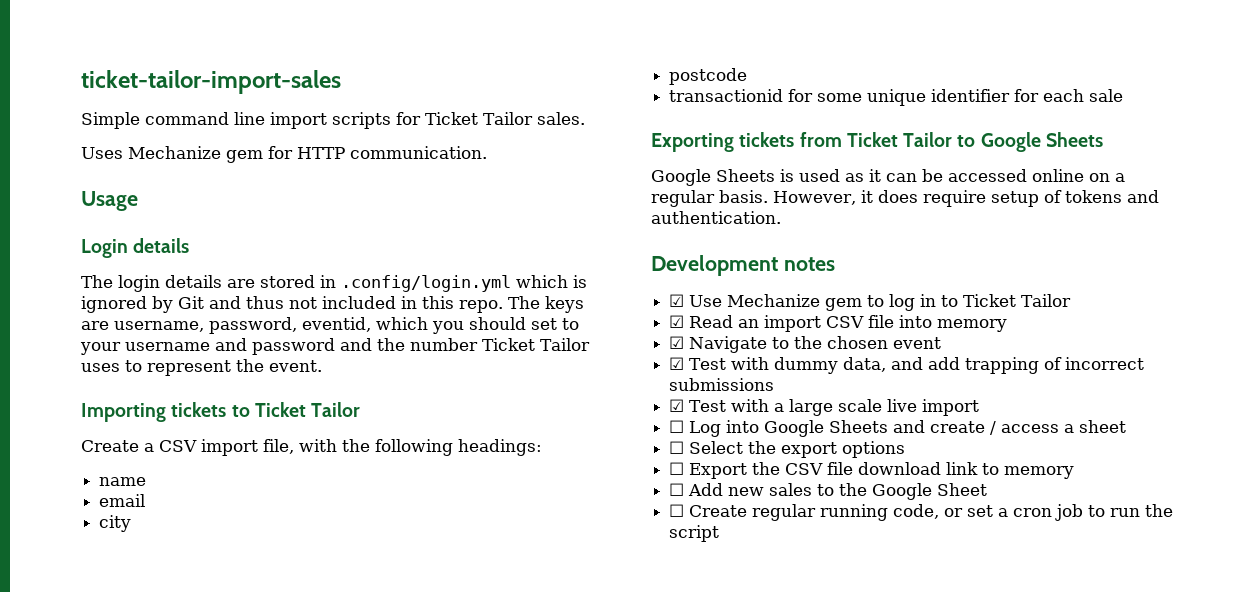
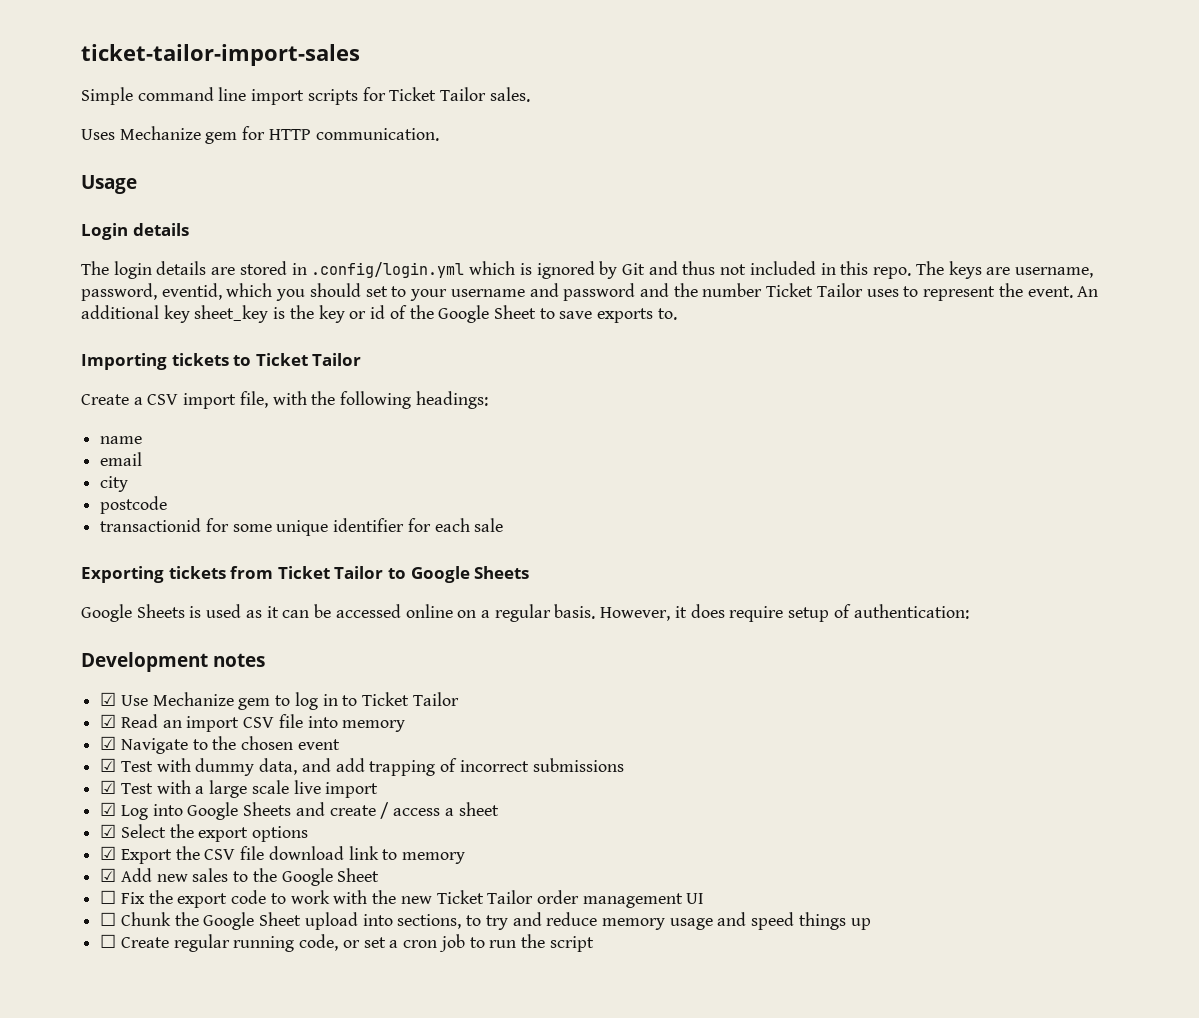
+ An additional key sheet_key is the key or id of the Google Sheet to save exports to.
- However, it does require setup of tokens and authentication.
+ However, it does require setup of authentication:
- ☐ Log into Google Sheets and create / access a sheet
+ ☑ Log into Google Sheets and create / access a sheet
- ☐ Select the export options
+ ☑ Select the export options
- ☐ Export the CSV file download link to memory
+ ☑ Export the CSV file download link to memory
- ☐ Add new sales to the Google Sheet
+ ☑ Add new sales to the Google Sheet
+ ☐ Fix the export code to work with the new Ticket Tailor order management UI
+ ☐ Chunk the Google Sheet upload into sections, to try and reduce memory usage and speed things up

